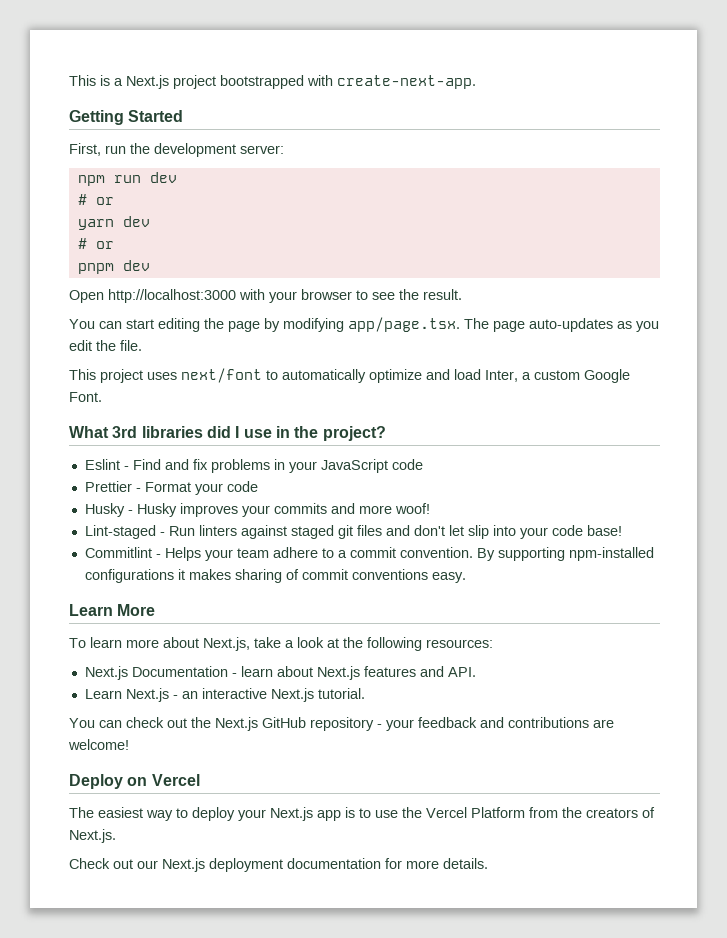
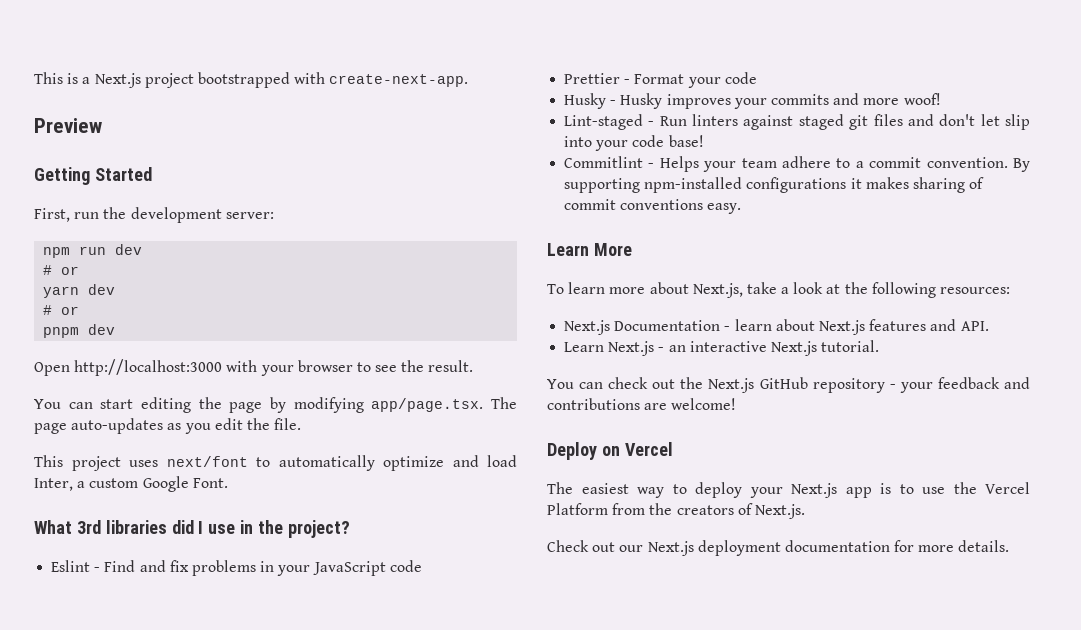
+ Preview

